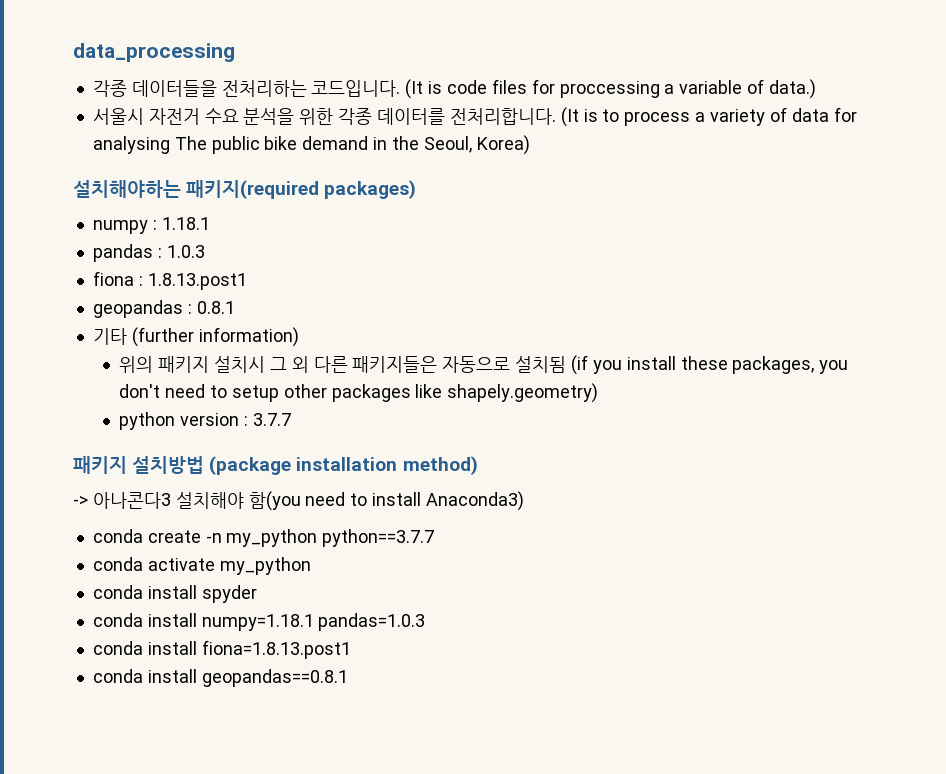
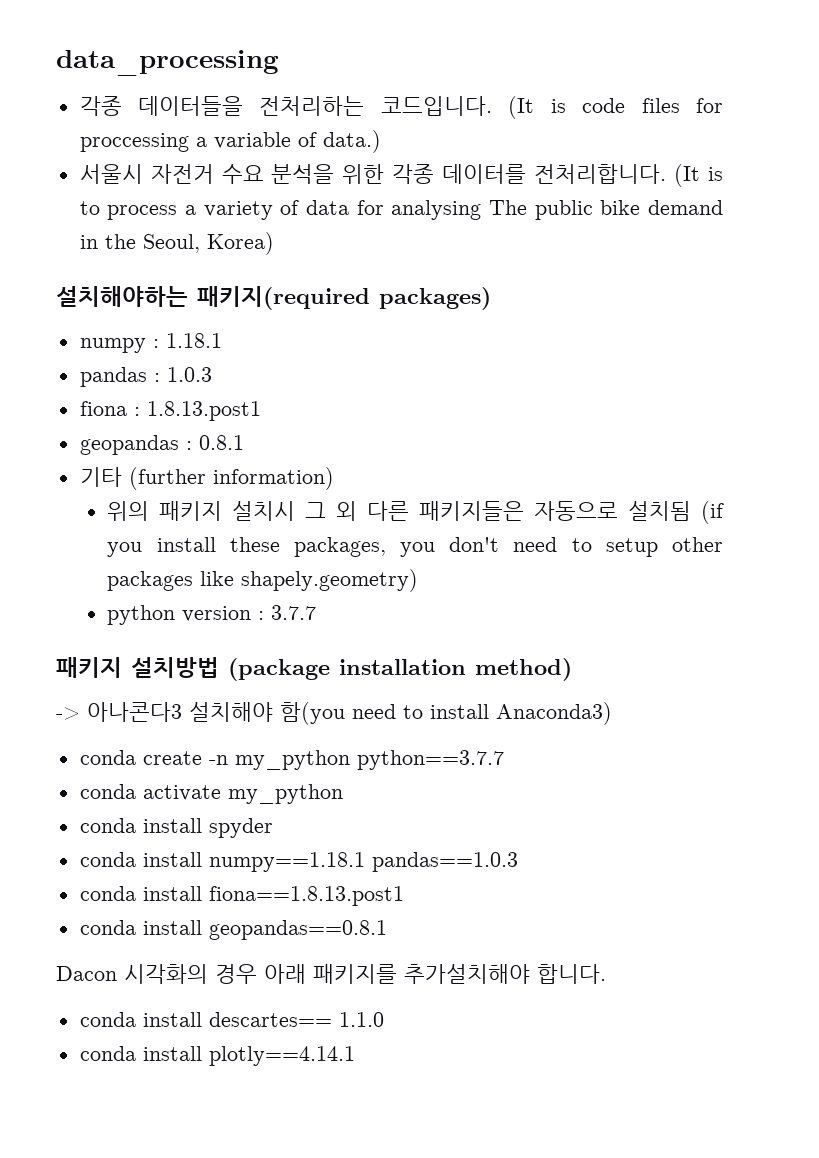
- conda install numpy=1.18.1 pandas=1.0.3
- conda install fiona=1.8.13.post1
+ conda install numpy==1.18.1 pandas==1.0.3
+ conda install fiona==1.8.13.post1
+ Dacon 시각화의 경우 아래 패키지를 추가설치해야 합니다.
+ conda install descartes== 1.1.0
+ conda install plotly==4.14.1

